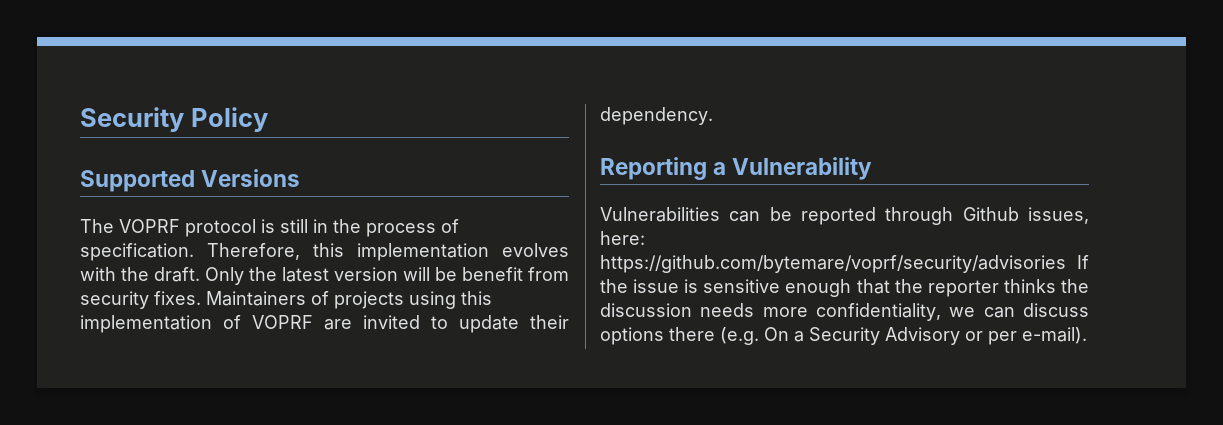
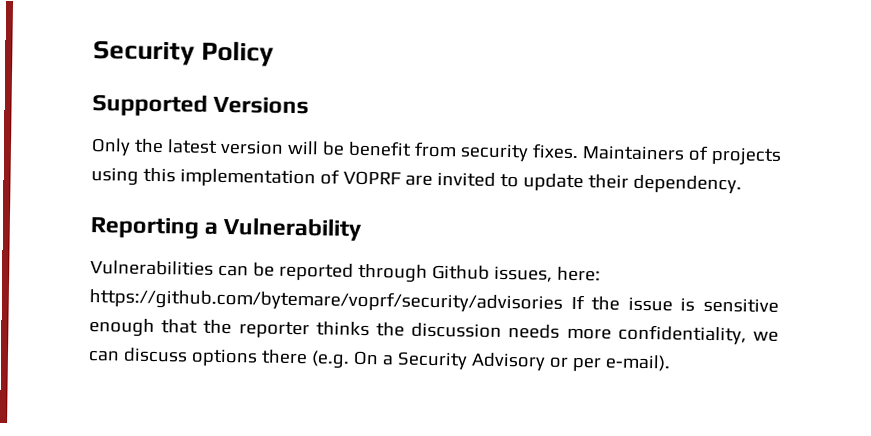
- The VOPRF protocol is still in the process of specification. Therefore, this implementation evolves with the draft.

